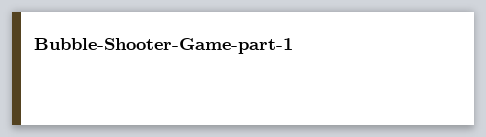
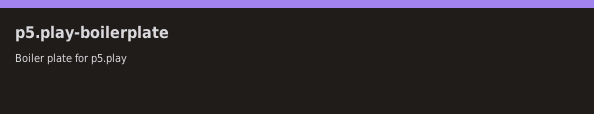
- Bubble-Shooter-Game-part-1
+ p5.play-boilerplate
+ Boiler plate for p5.play

